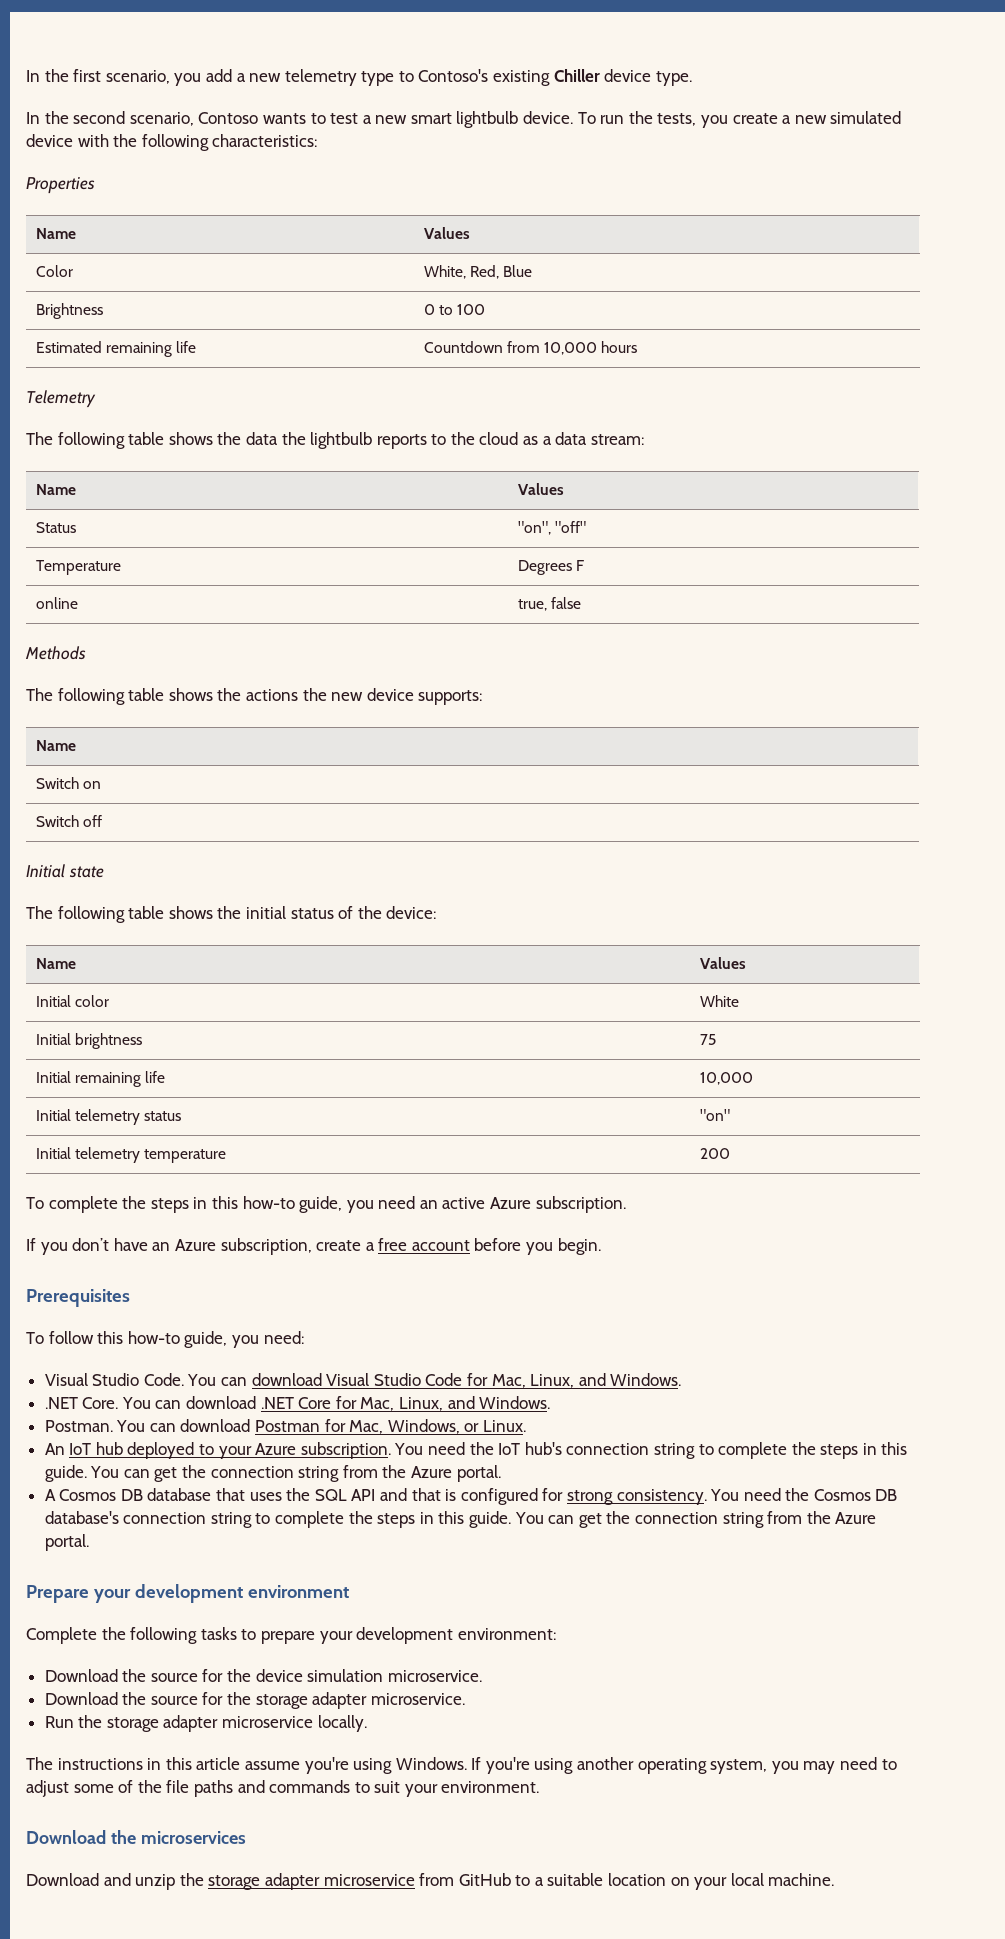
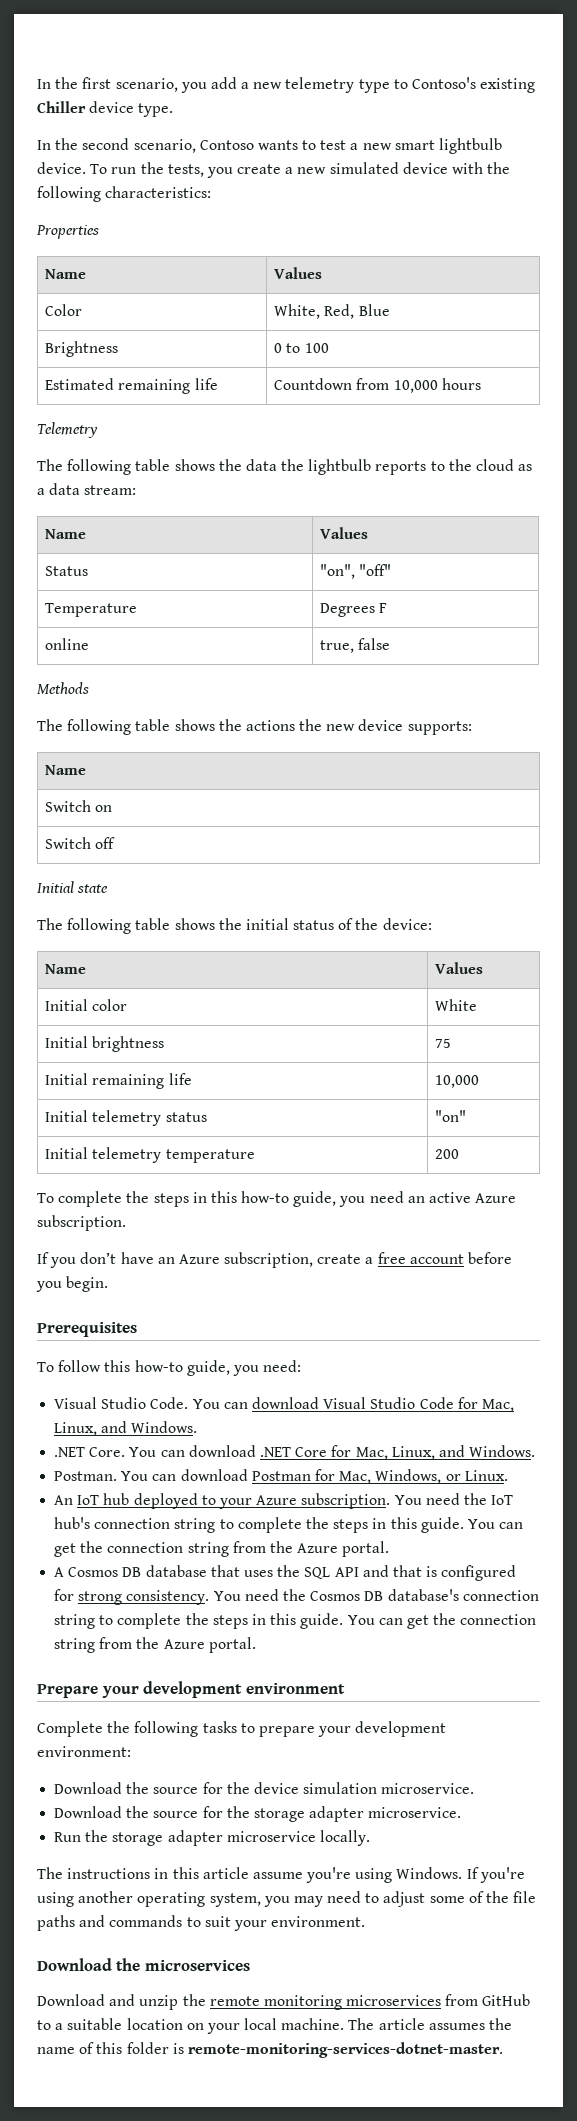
- Download and unzip the storage adapter microservice from GitHub to a suitable location on your local machine.
+ Download and unzip the remote monitoring microservices from GitHub to a suitable location on your local machine.
+ The article assumes the name of this folder is remote-monitoring-services-dotnet-master.

